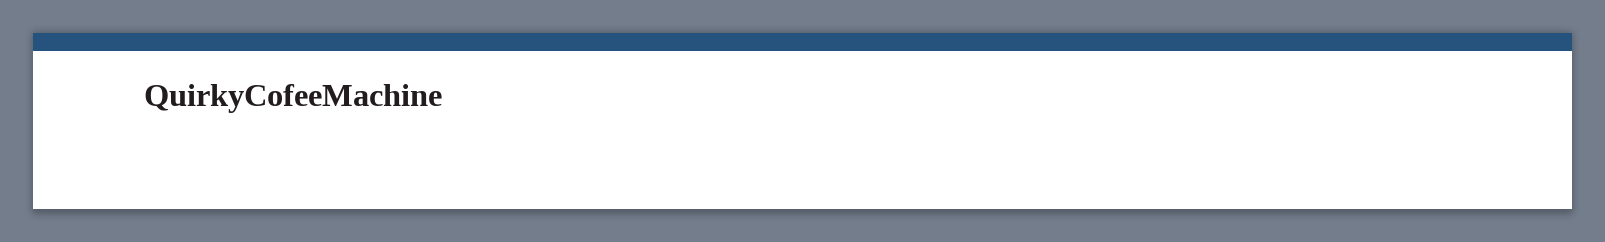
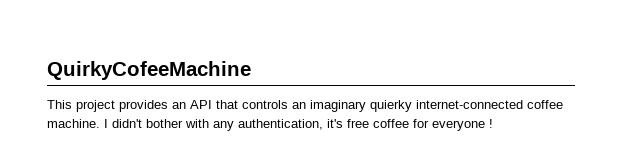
+ This project provides an API that controls an imaginary quierky internet-connected coffee machine. I didn't bother with any authentication, it's free coffee for everyone !

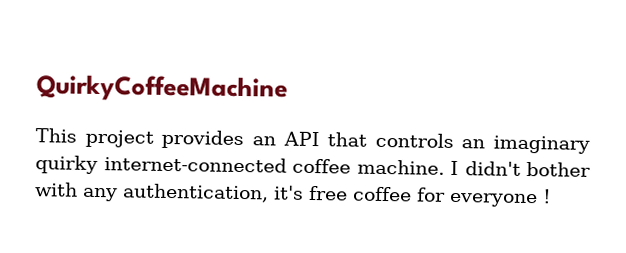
- QuirkyCofeeMachine
+ QuirkyCoffeeMachine
- This project provides an API that controls an imaginary quierky internet-connected coffee machine.
+ This project provides an API that controls an imaginary quirky internet-connected coffee machine.

